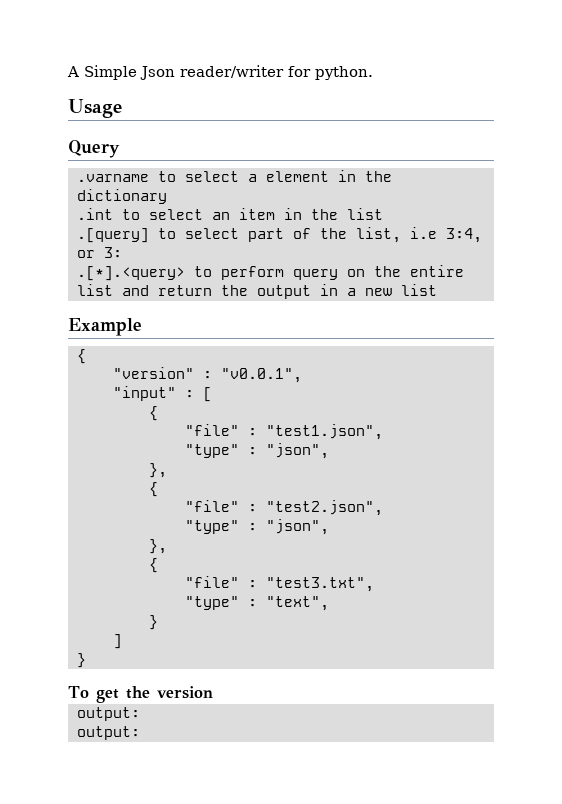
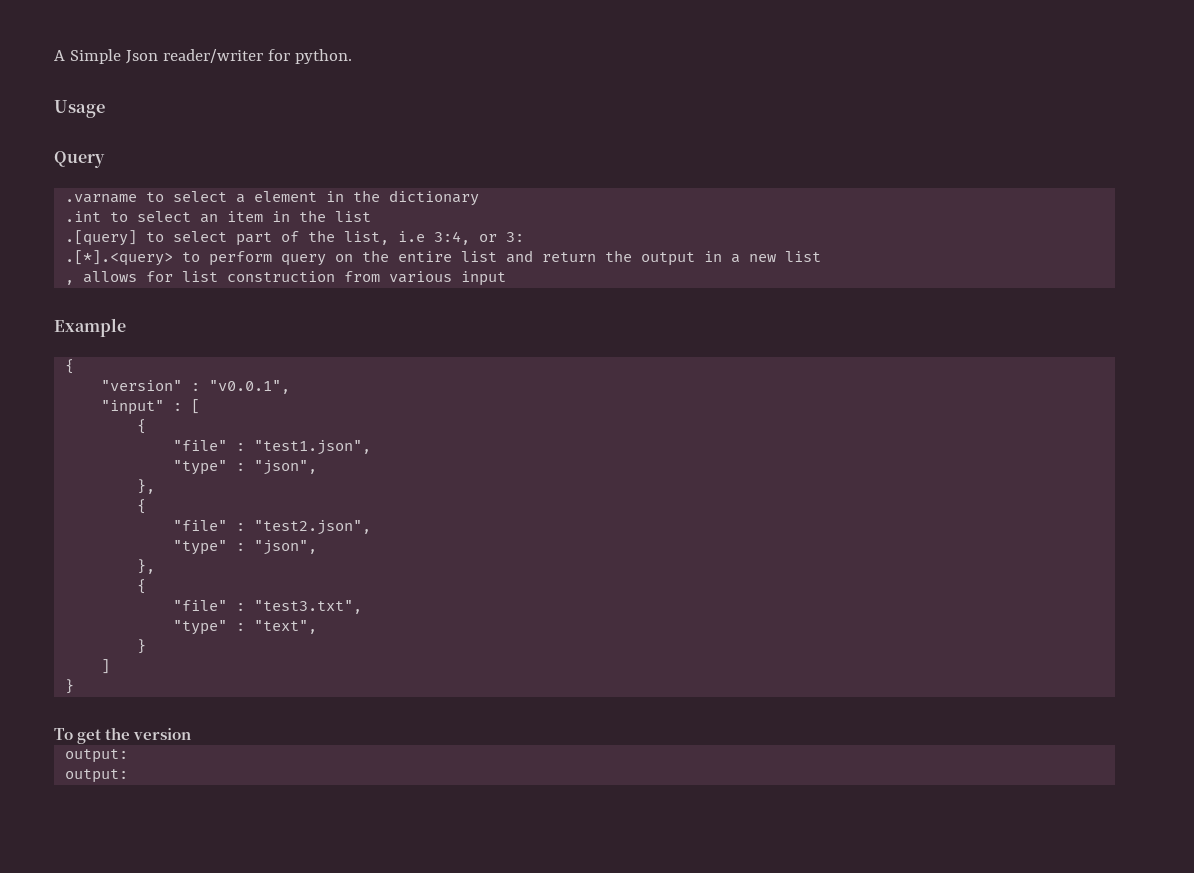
+ , allows for list construction from various input

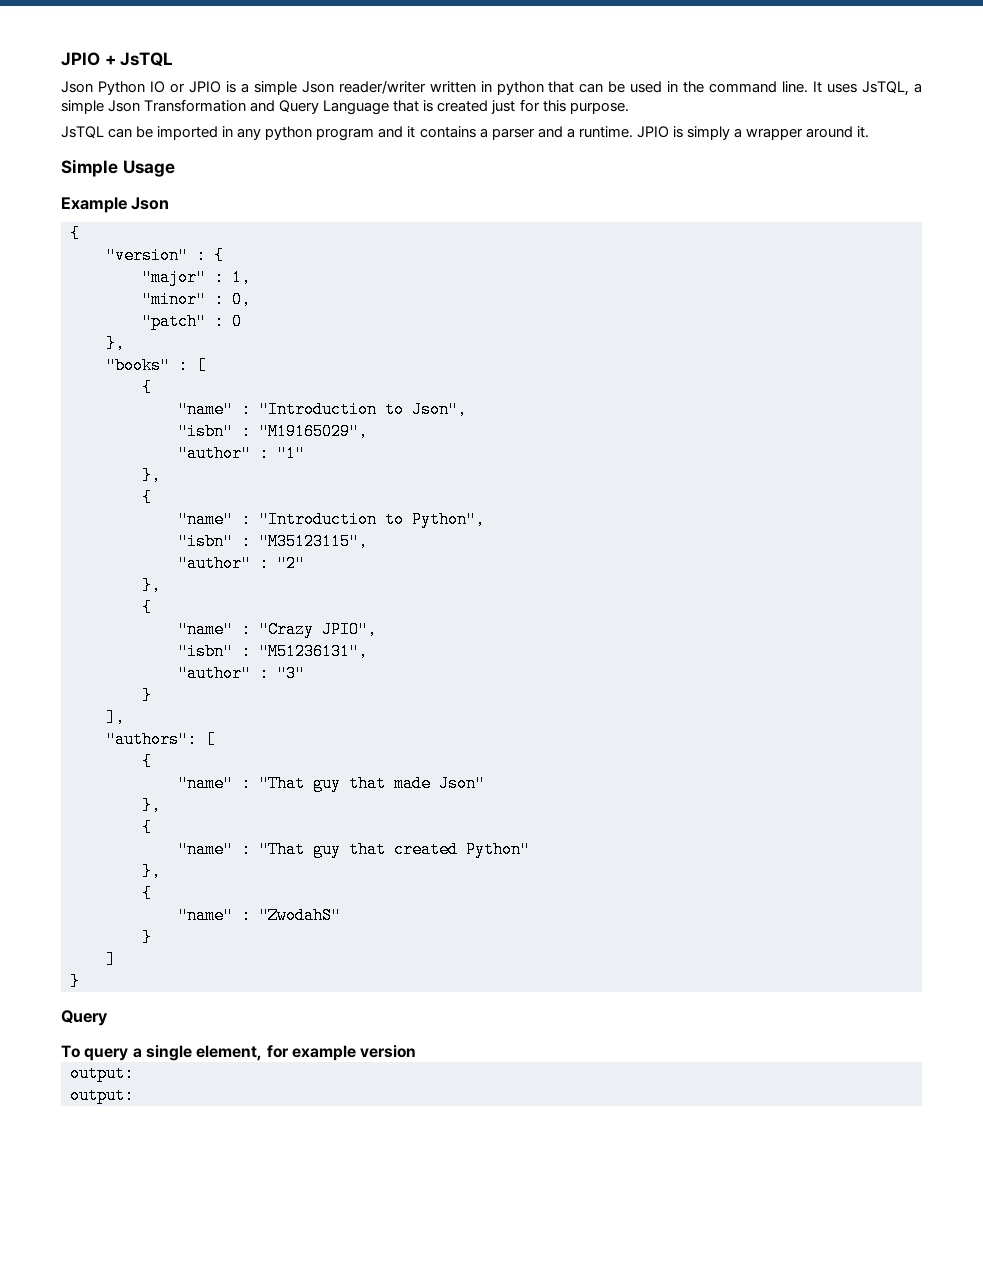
- A Simple Json reader/writer for python.
- Usage
- Query
- .varname to select a element in the dictionary
- .int to select an item in the list
- .[query] to select part of the list, i.e 3:4, or 3:
- .[*].<query> to perform query on the entire list and return the output in a new list
- , allows for list construction from various input
+ JPIO + JsTQL
+ Json Python IO or JPIO is a simple Json reader/writer written in python that can be used in the command line. It uses JsTQL, a simple Json Transformation and Query Language that is created just for this purpose.
+ JsTQL can be imported in any python program and it contains a parser and a runtime. JPIO is simply a wrapper around it.
+ Simple Usage
- Example
+ Example Json
- "version" : "v0.0.1",
- "input" : [
+ "version" : {
+ "major" : 1,
+ "minor" : 0,
+ "patch" : 0
+ },
+ "books" : [
  {
- "file" : "test1.json",
- "type" : "json",
+ "name" : "Introduction to Json",
+ "isbn" : "M19165029",
+ "author" : "1"
  },
  {
- "file" : "test2.json",
- "type" : "json",
+ "name" : "Introduction to Python",
+ "isbn" : "M35123115",
+ "author" : "2"
  },
  {
- "file" : "test3.txt",
- "type" : "text",
+ "name" : "Crazy JPIO",
+ "isbn" : "M51236131",
+ "author" : "3"
+ }
+ ],
+ "authors": [
+ {
+ "name" : "That guy that made Json"
+ },
+ {
+ "name" : "That guy that created Python"
+ },
+ {
+ "name" : "ZwodahS"
  ]
  }
+ Query
- To get the version
+ To query a single element, for example version

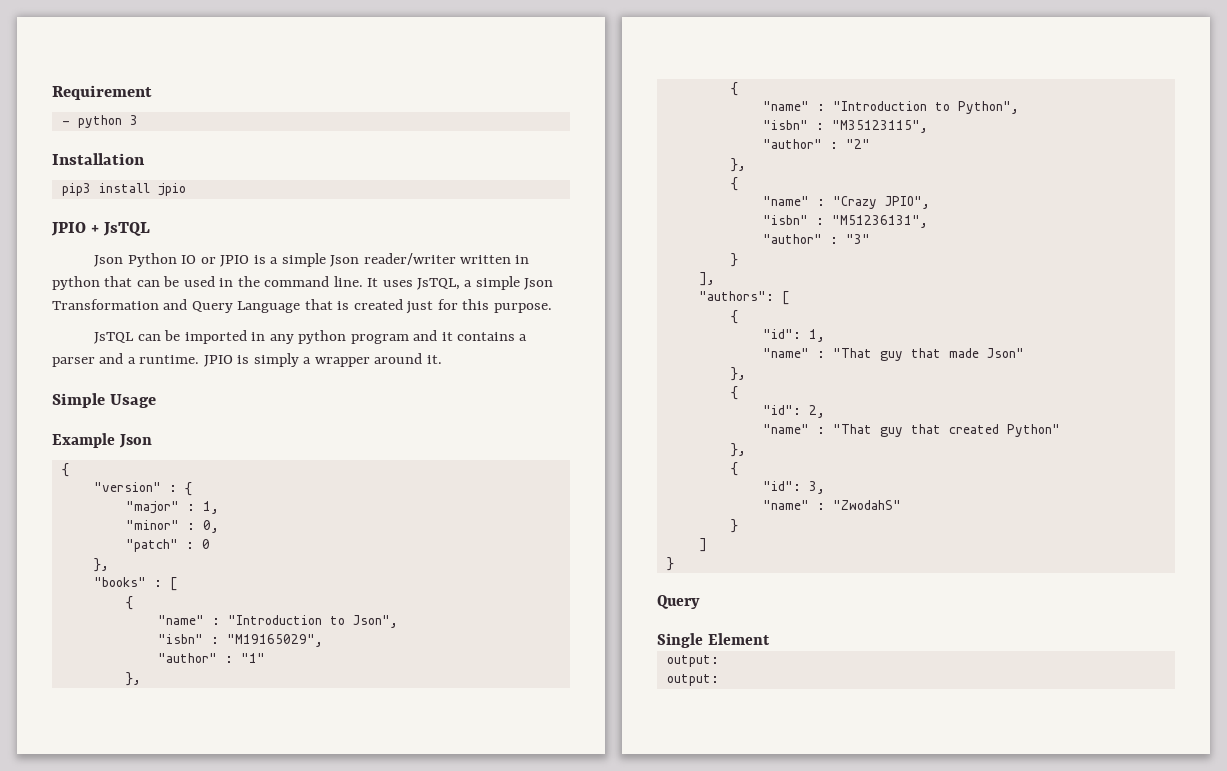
+ Requirement
+ - python 3
+ Installation
+ pip3 install jpio
+ "id": 1,
+ "id": 2,
+ "id": 3,
- To query a single element, for example version
+ Single Element

